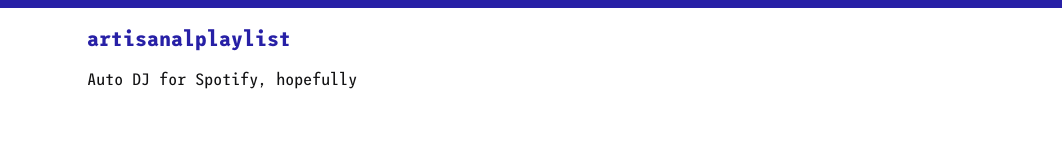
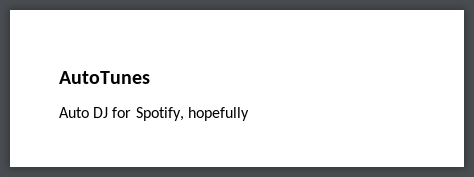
- artisanalplaylist
+ AutoTunes

